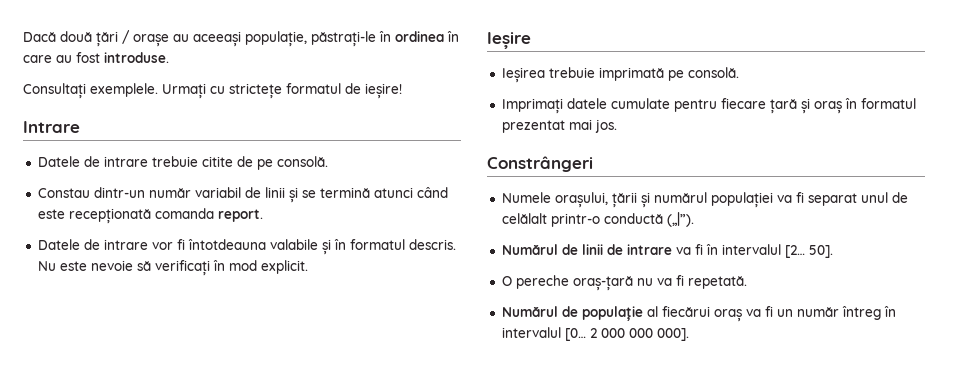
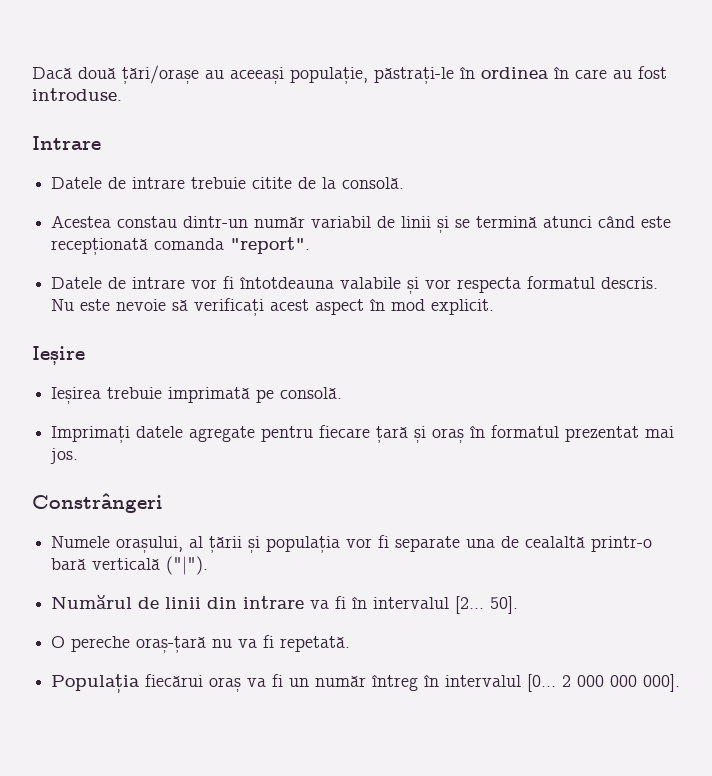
- Dacă două țări / orașe au aceeași populație, păstrați-le în ordinea în care au fost introduse.
+ Dacă două țări/orașe au aceeași populație, păstrați-le în ordinea în care au fost introduse.
- Consultați exemplele. Urmați cu strictețe formatul de ieșire!
- Datele de intrare trebuie citite de pe consolă.
- Constau dintr-un număr variabil de linii și se termină atunci când este recepționată comanda report.
+ Datele de intrare trebuie citite de la consolă.
+ Acestea constau dintr-un număr variabil de linii și se termină atunci când este recepționată comanda "report".
- Datele de intrare vor fi întotdeauna valabile și în formatul descris.
+ Datele de intrare vor fi întotdeauna valabile și vor respecta formatul descris.
- Nu este nevoie să verificați în mod explicit.
+ Nu este nevoie să verificați acest aspect în mod explicit.
- Imprimați datele cumulate pentru fiecare țară și oraș în formatul prezentat mai jos.
+ Imprimați datele agregate pentru fiecare țară și oraș în formatul prezentat mai jos.
- Numele orașului, țării și numărul populației va fi separat unul de celălalt printr-o conductă („|”).
+ Numele orașului, al țării și populația vor fi separate una de cealaltă printr-o bară verticală ("|").
- Numărul de linii de intrare va fi în intervalul [2…
+ Numărul de linii din intrare va fi în intervalul [2…
- Numărul de populație al fiecărui oraș va fi un număr întreg în intervalul [0…
+ Populația fiecărui oraș va fi un număr întreg în intervalul [0…

